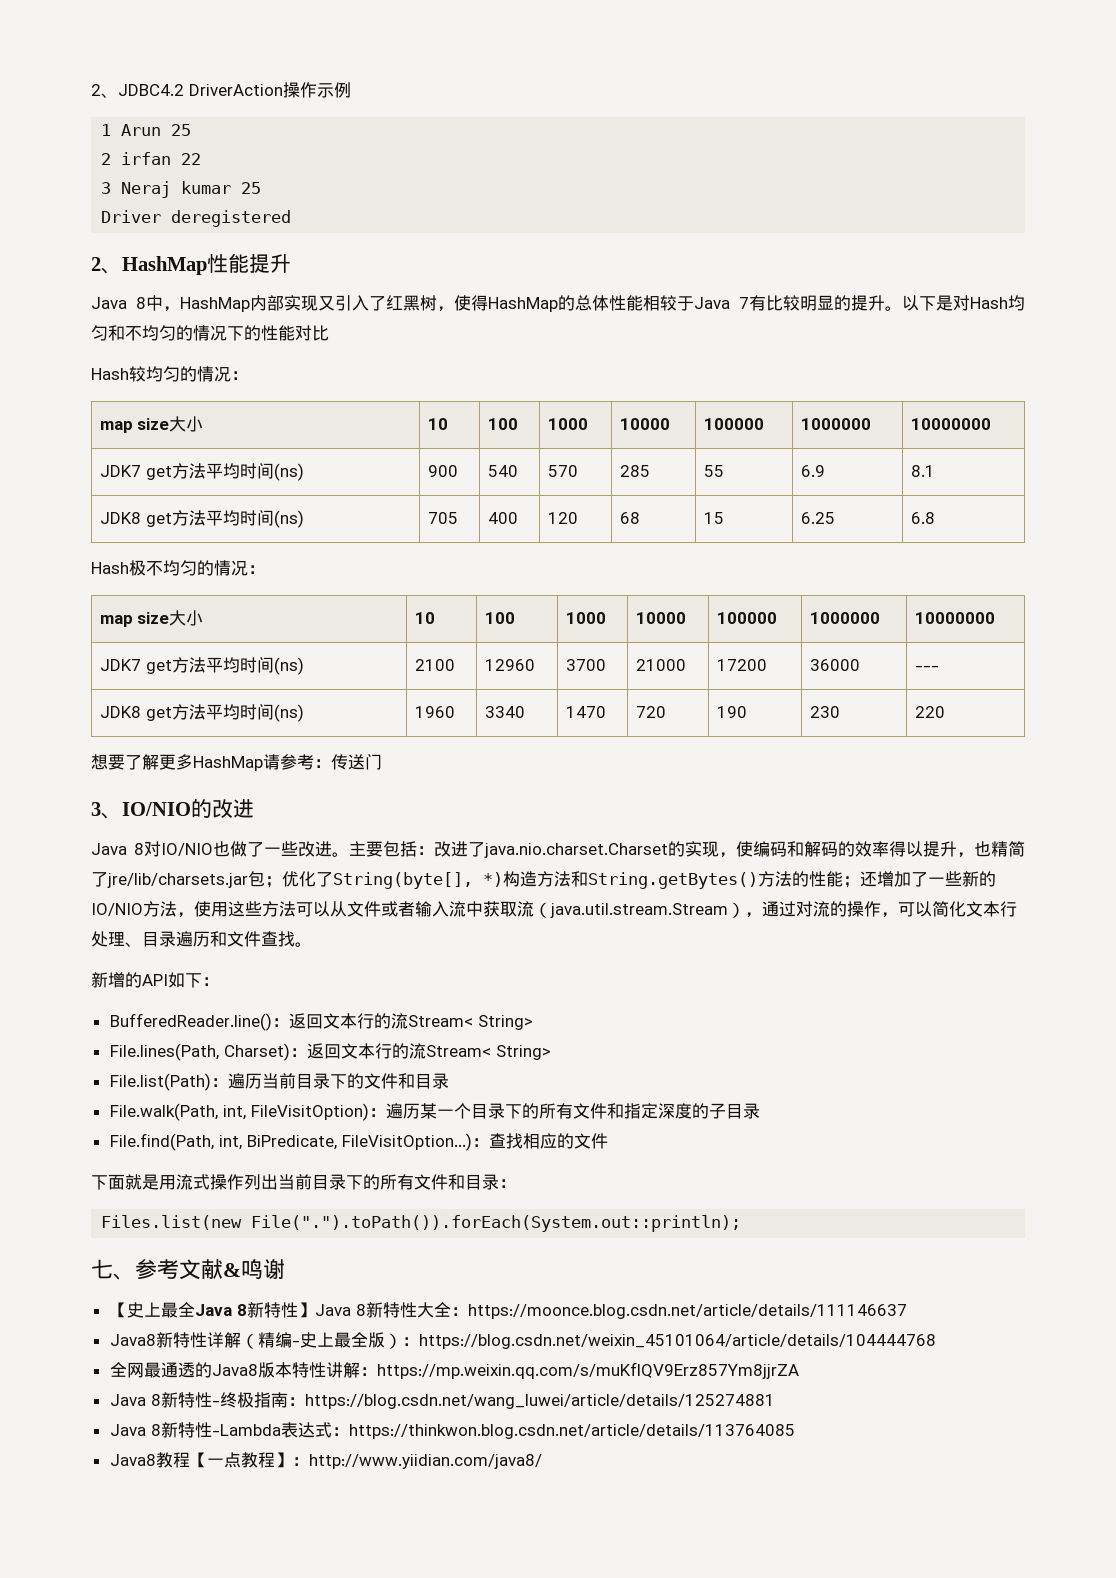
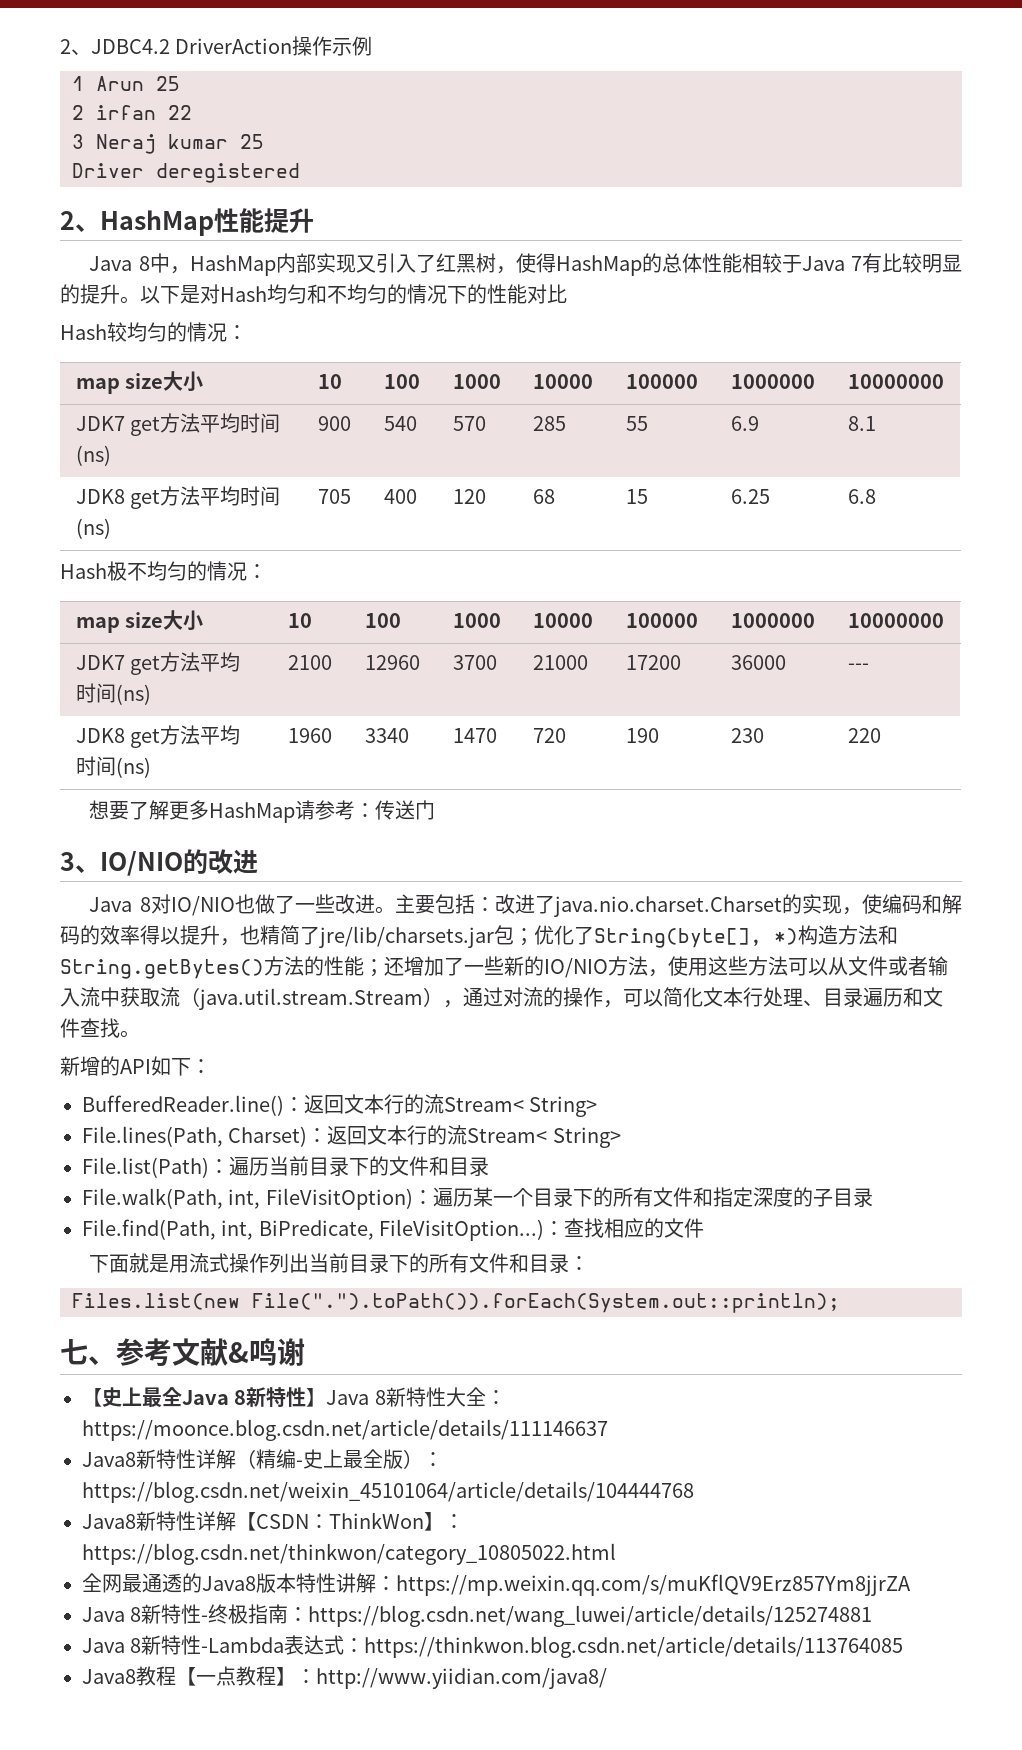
+ Java8新特性详解【CSDN：ThinkWon】：https://blog.csdn.net/thinkwon/category_10805022.html

